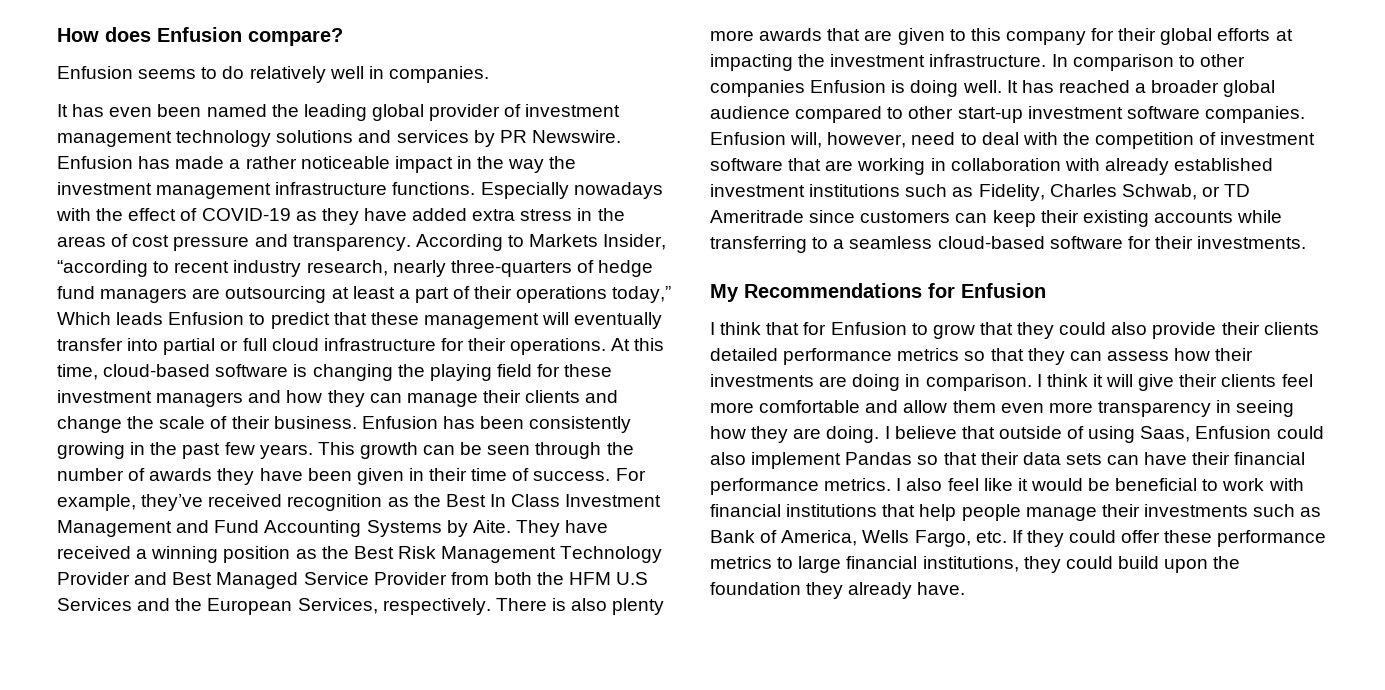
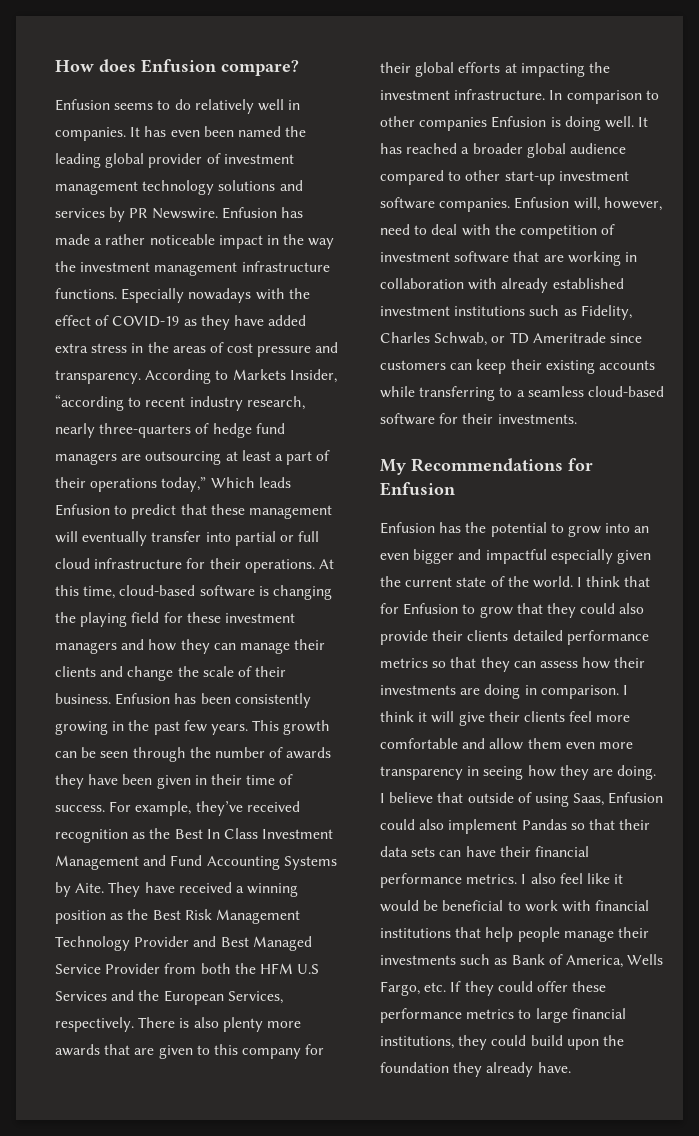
- Enfusion seems to do relatively well in companies.
- It has even been named the leading global provider of investment management technology solutions and services by PR Newswire.
+ Enfusion seems to do relatively well in companies. It has even been named the leading global provider of investment management technology solutions and services by PR Newswire.
+ Enfusion has the potential to grow into an even bigger and impactful especially given the current state of the world.

